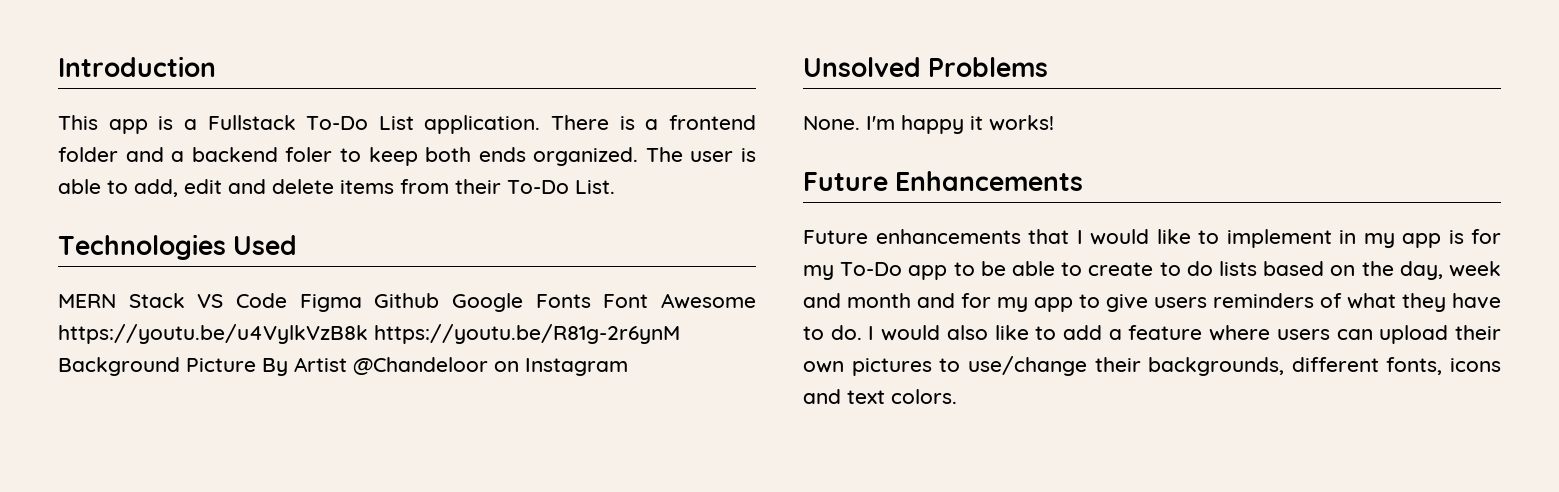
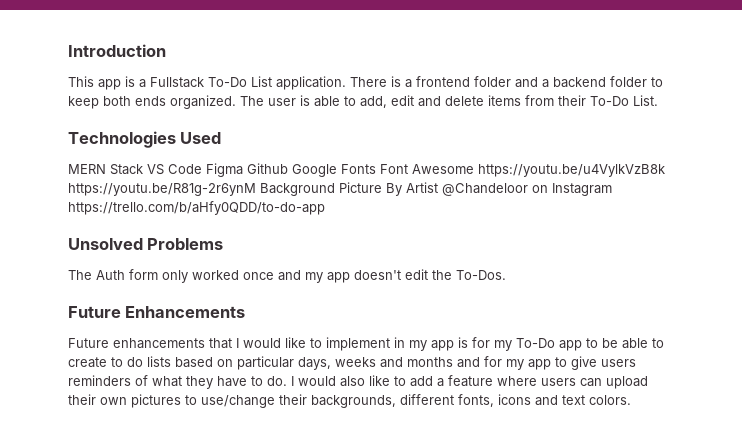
- There is a frontend folder and a backend foler to keep both ends organized.
+ There is a frontend folder and a backend folder to keep both ends organized.
- MERN Stack VS Code Figma Github Google Fonts Font Awesome https://youtu.be/u4VylkVzB8k https://youtu.be/R81g-2r6ynM Background Picture By Artist @Chandeloor on Instagram
+ MERN Stack VS Code Figma Github Google Fonts Font Awesome https://youtu.be/u4VylkVzB8k https://youtu.be/R81g-2r6ynM Background Picture By Artist @Chandeloor on Instagram https://trello.com/b/aHfy0QDD/to-do-app
- None. I'm happy it works!
+ The Auth form only worked once and my app doesn't edit the To-Dos.
- Future enhancements that I would like to implement in my app is for my To-Do app to be able to create to do lists based on the day, week and month and for my app to give users reminders of what they have to do.
+ Future enhancements that I would like to implement in my app is for my To-Do app to be able to create to do lists based on particular days, weeks and months and for my app to give users reminders of what they have to do.

